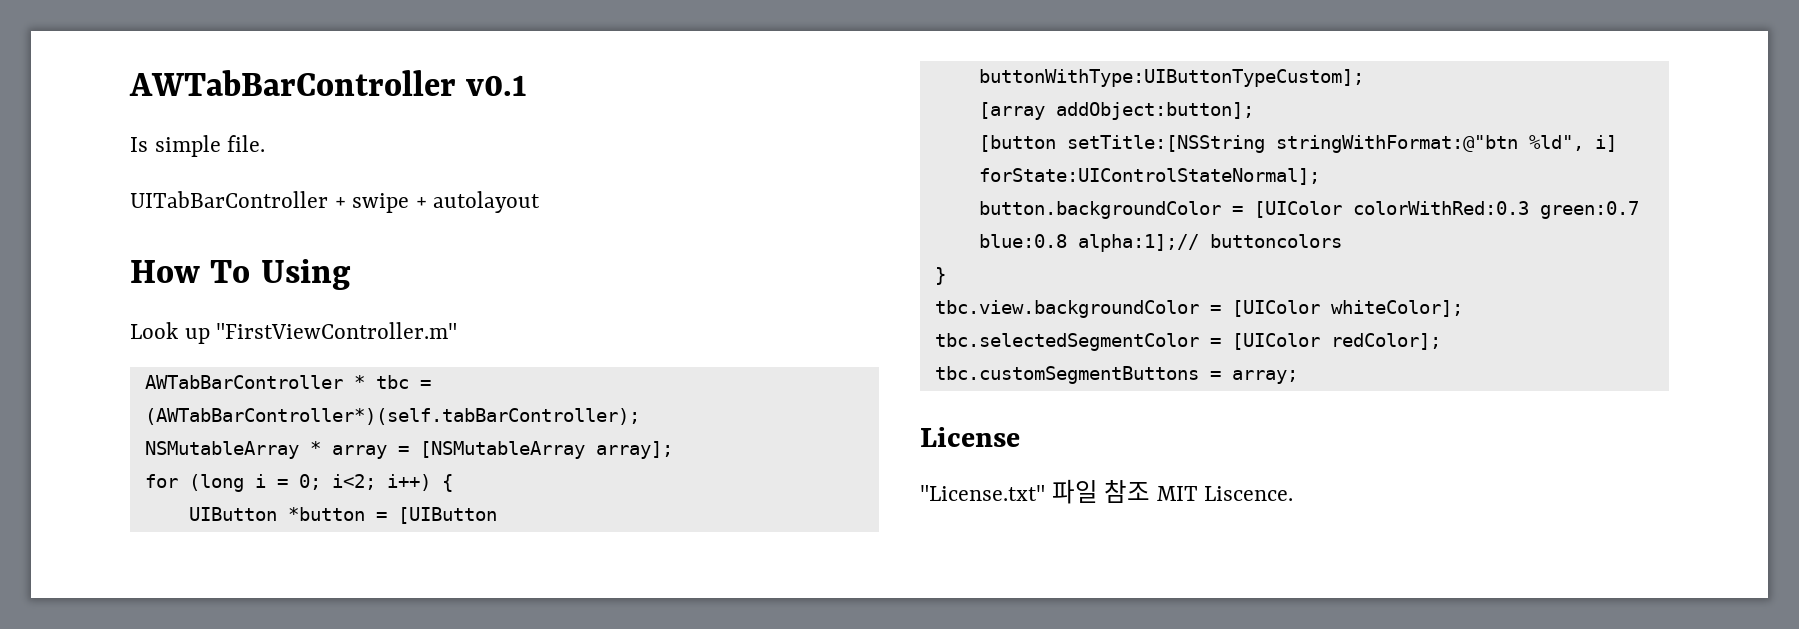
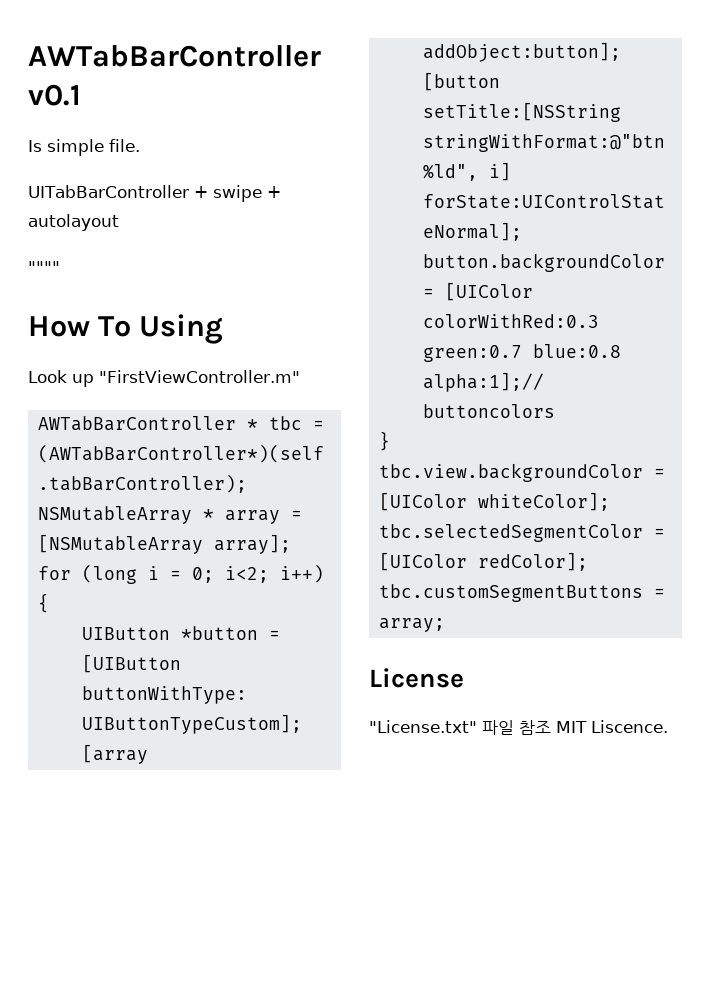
+ """"

